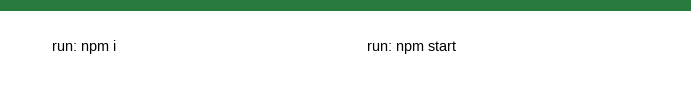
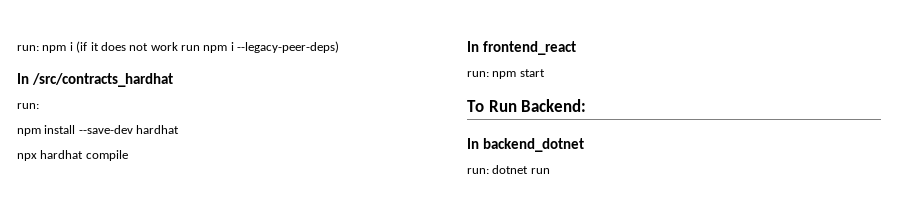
- run: npm i
+ run: npm i (if it does not work run npm i --legacy-peer-deps)
+ In /src/contracts_hardhat
+ run:
+ npm install --save-dev hardhat
+ npx hardhat compile
+ In frontend_react
  run: npm start
+ To Run Backend:
+ In backend_dotnet
+ run: dotnet run

